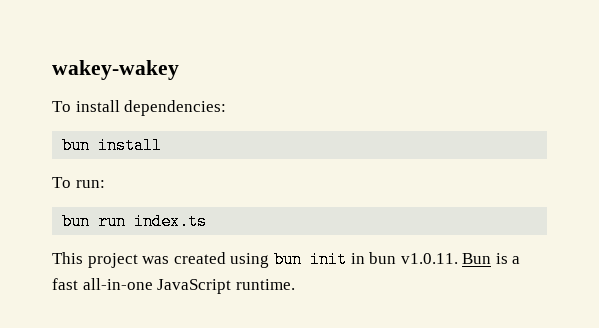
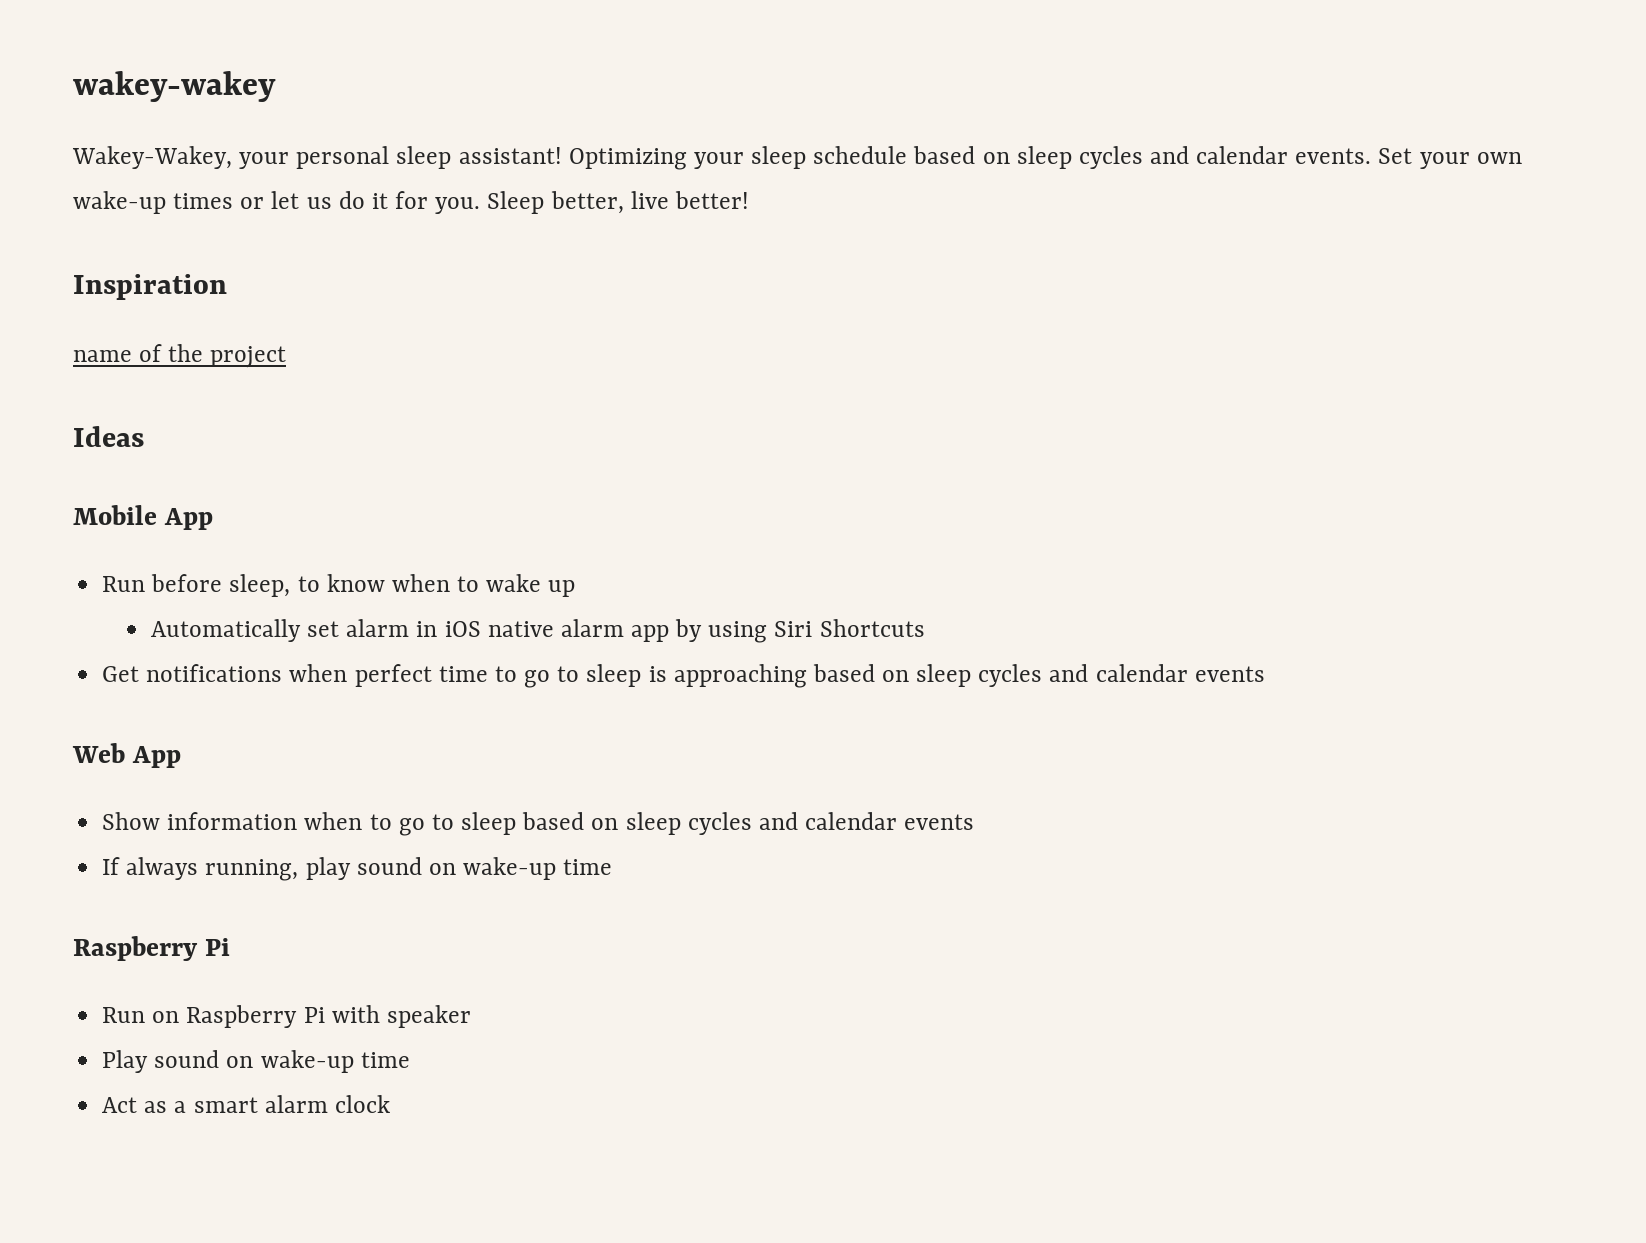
- To install dependencies:
- bun install
- To run:
- bun run index.ts
- This project was created using bun init in bun v1.0.11. Bun is a fast all-in-one JavaScript runtime.
+ Wakey-Wakey, your personal sleep assistant! Optimizing your sleep schedule based on sleep cycles and calendar events. Set your own wake-up times or let us do it for you. Sleep better, live better!
+ Inspiration
+ name of the project
+ Ideas
+ Mobile App
+ Run before sleep, to know when to wake up
+ Automatically set alarm in iOS native alarm app by using Siri Shortcuts
+ Get notifications when perfect time to go to sleep is approaching based on sleep cycles and calendar events
+ Web App
+ Show information when to go to sleep based on sleep cycles and calendar events
+ If always running, play sound on wake-up time
+ Raspberry Pi
+ Run on Raspberry Pi with speaker
+ Play sound on wake-up time
+ Act as a smart alarm clock

